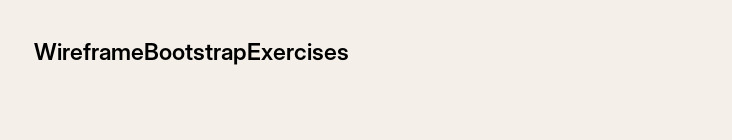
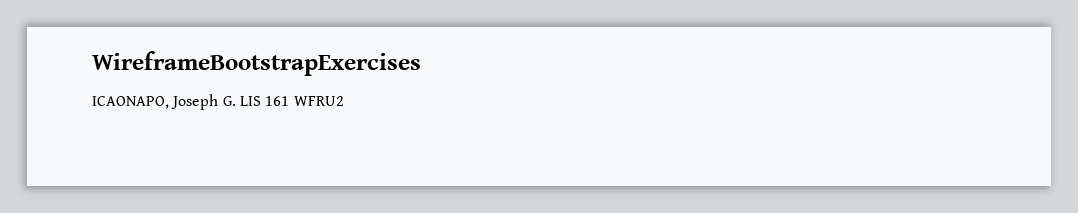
+ ICAONAPO, Joseph G. LIS 161 WFRU2

